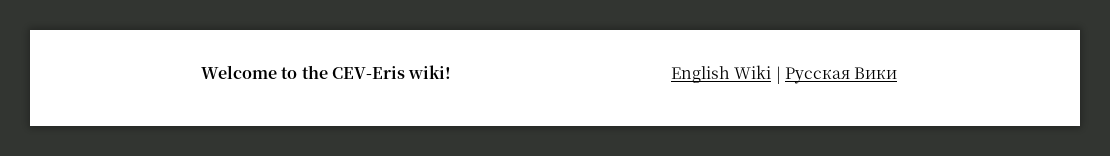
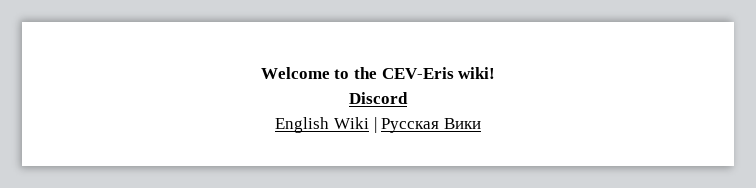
+ Discord

